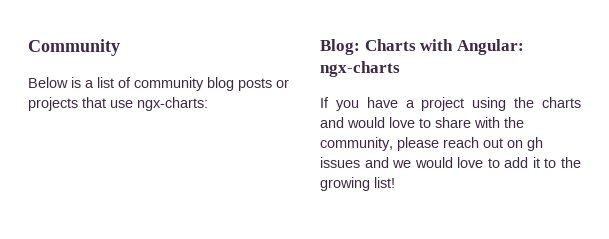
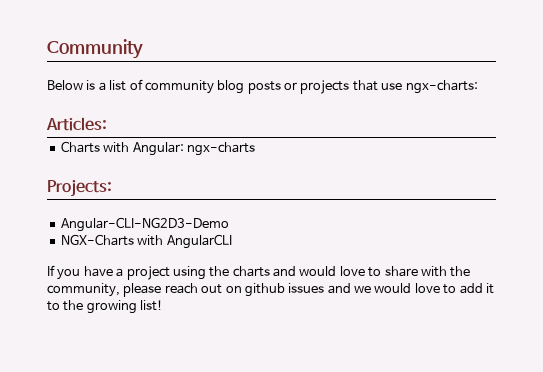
- Blog: Charts with Angular: ngx-charts
+ Articles:
+ Charts with Angular: ngx-charts
+ Projects:
+ Angular-CLI-NG2D3-Demo
+ NGX-Charts with AngularCLI
- If you have a project using the charts and would love to share with the community, please reach out on gh issues and we would love to add it to the growing list!
+ If you have a project using the charts and would love to share with the community, please reach out on github issues and we would love to add it to the growing list!

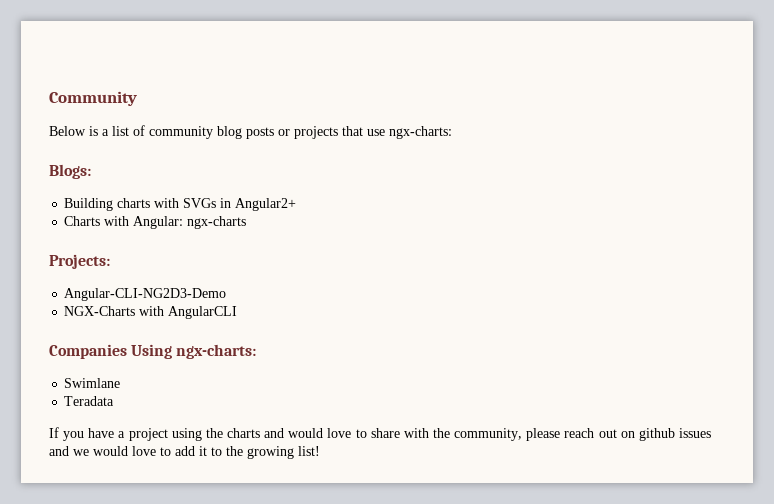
- Articles:
+ Blogs:
+ Building charts with SVGs in Angular2+
+ Companies Using ngx-charts:
+ Swimlane
+ Teradata

